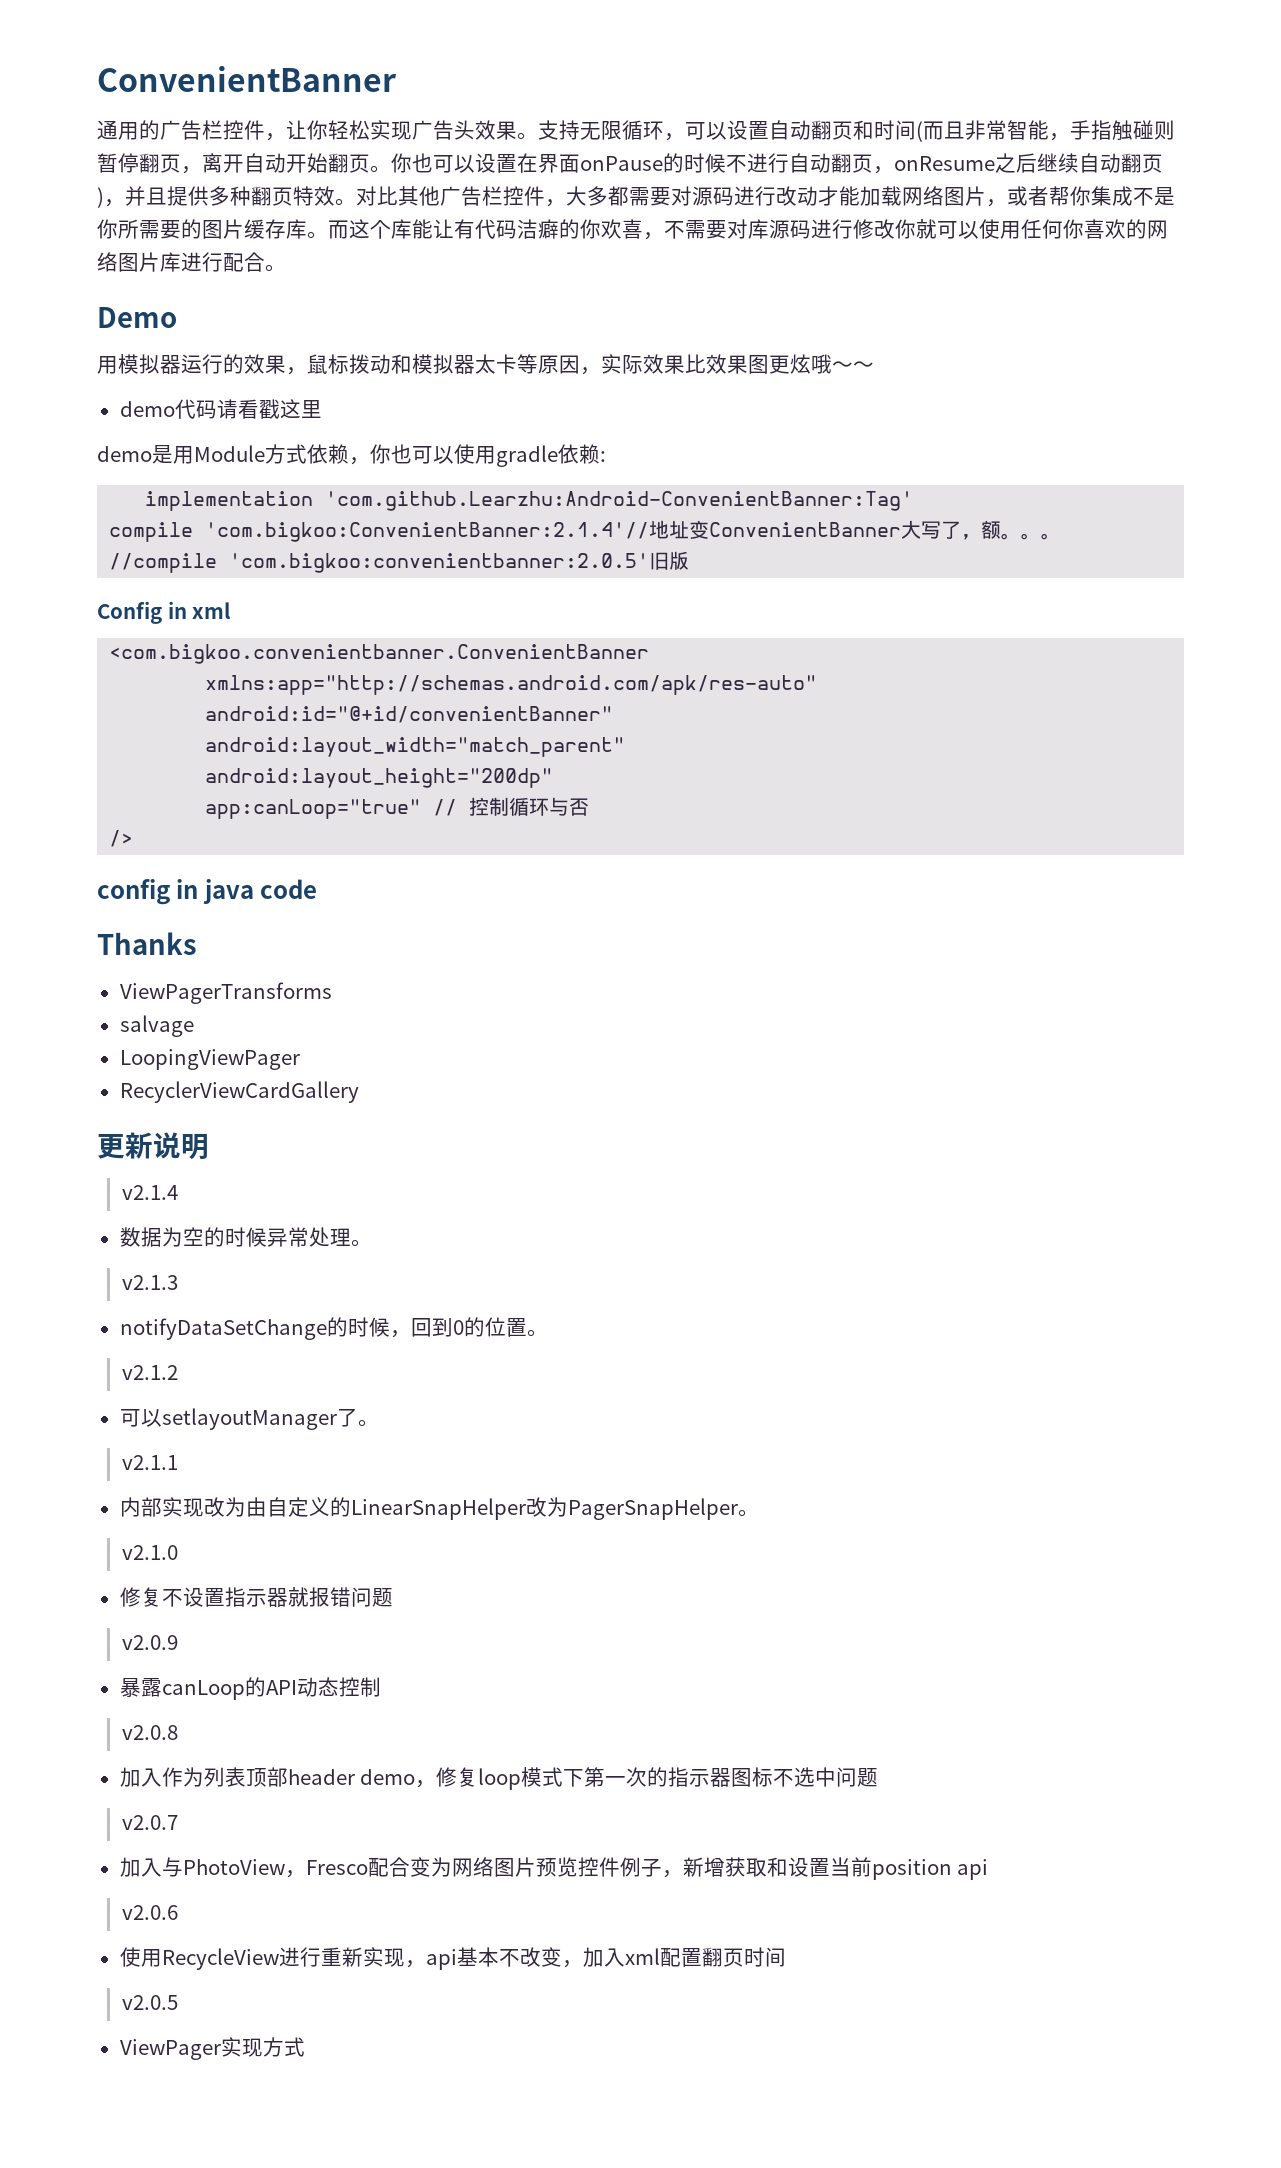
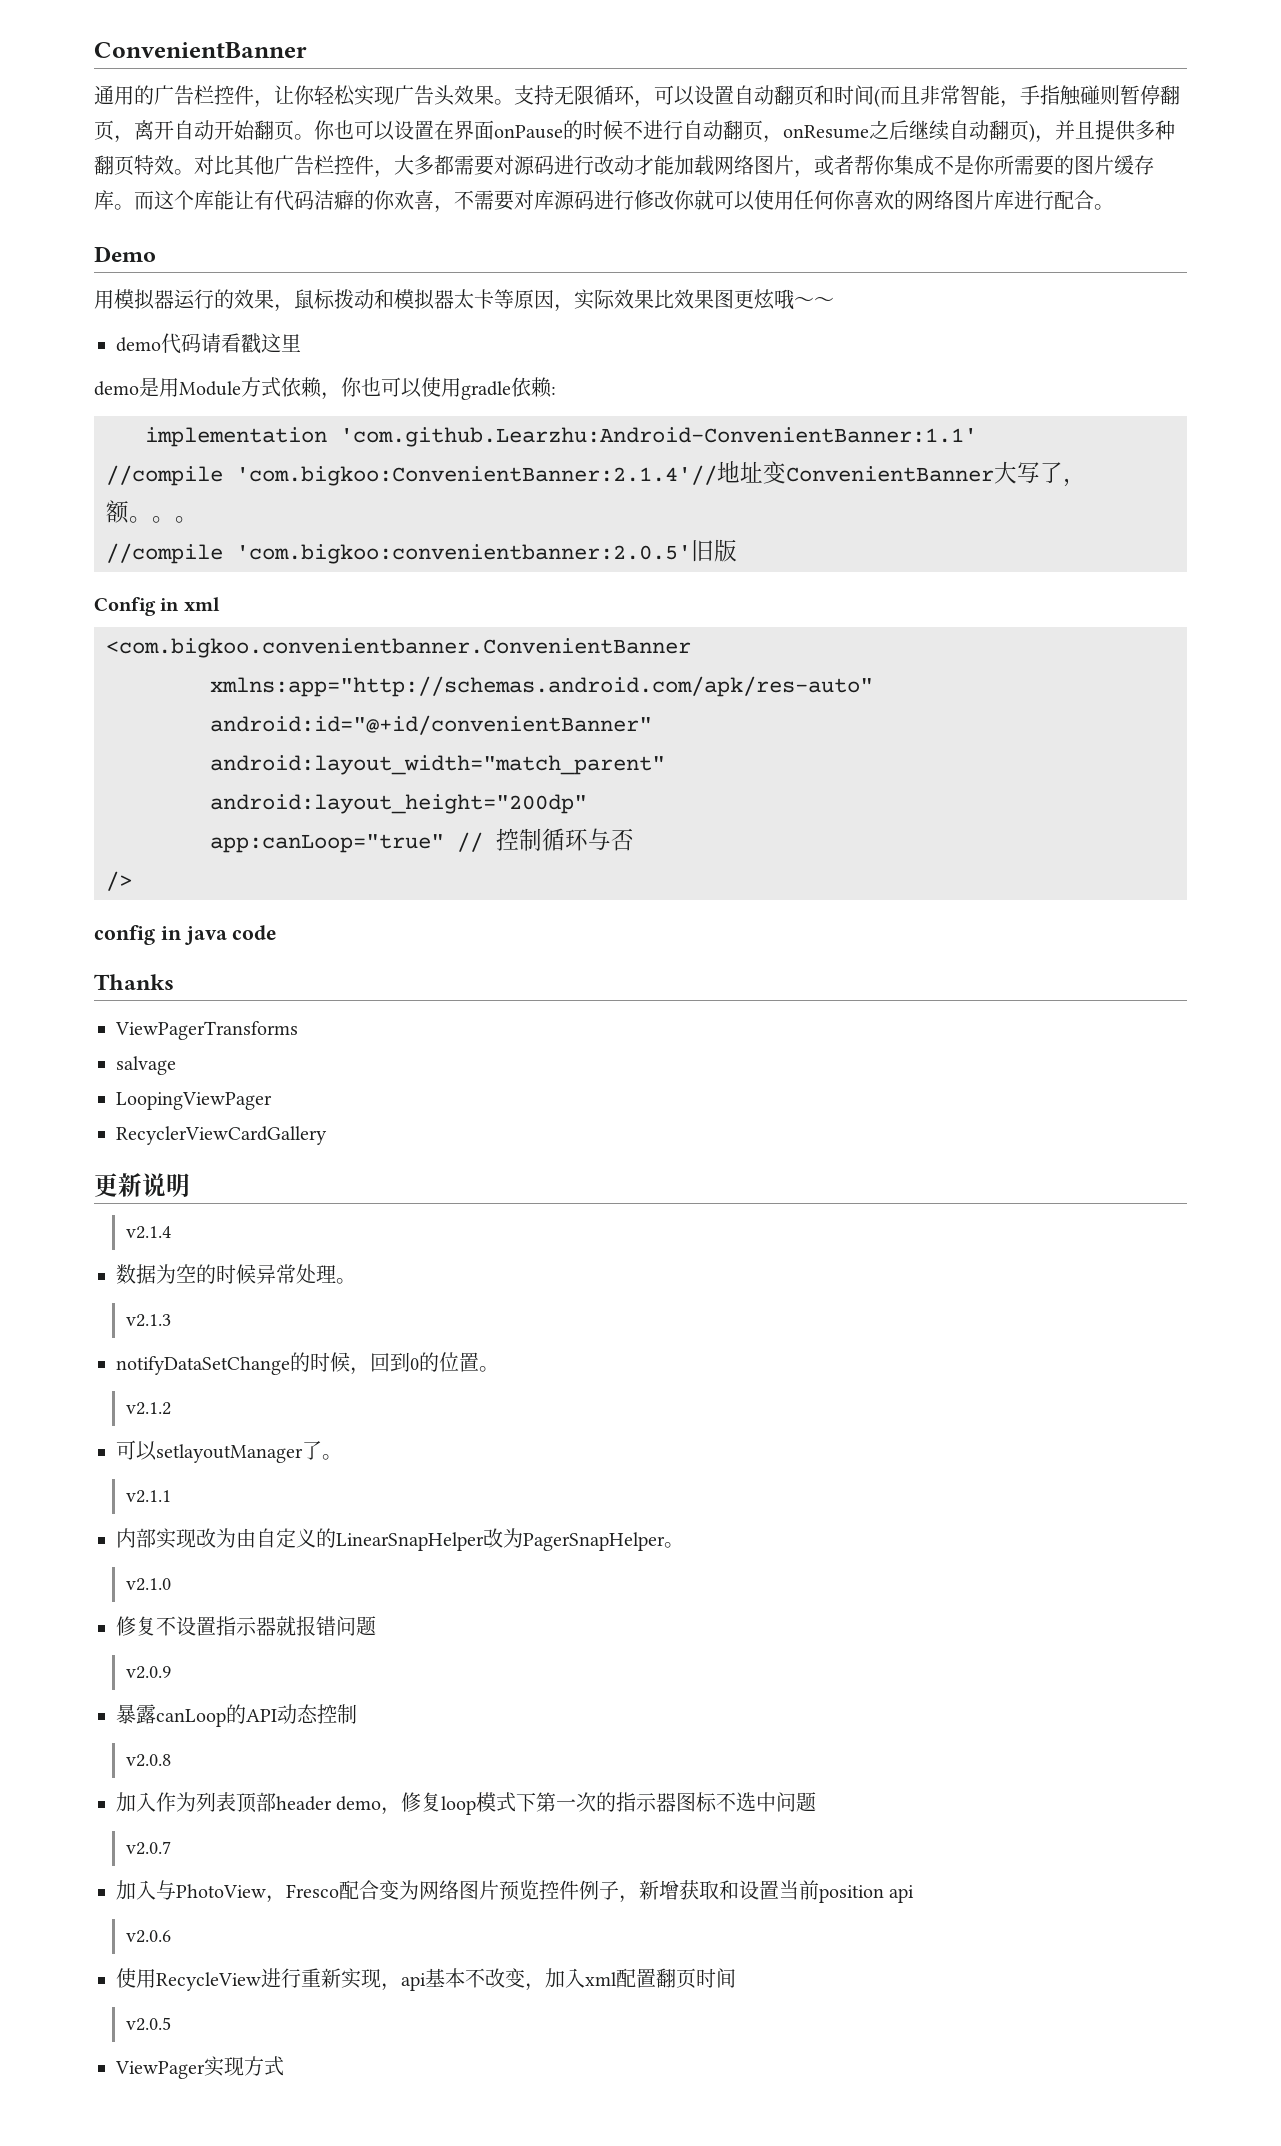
- implementation 'com.github.Learzhu:Android-ConvenientBanner:Tag'
- compile 'com.bigkoo:ConvenientBanner:2.1.4'//地址变ConvenientBanner大写了，额。
+ implementation 'com.github.Learzhu:Android-ConvenientBanner:1.1'
+ //compile 'com.bigkoo:ConvenientBanner:2.1.4'//地址变ConvenientBanner大写了，额。

